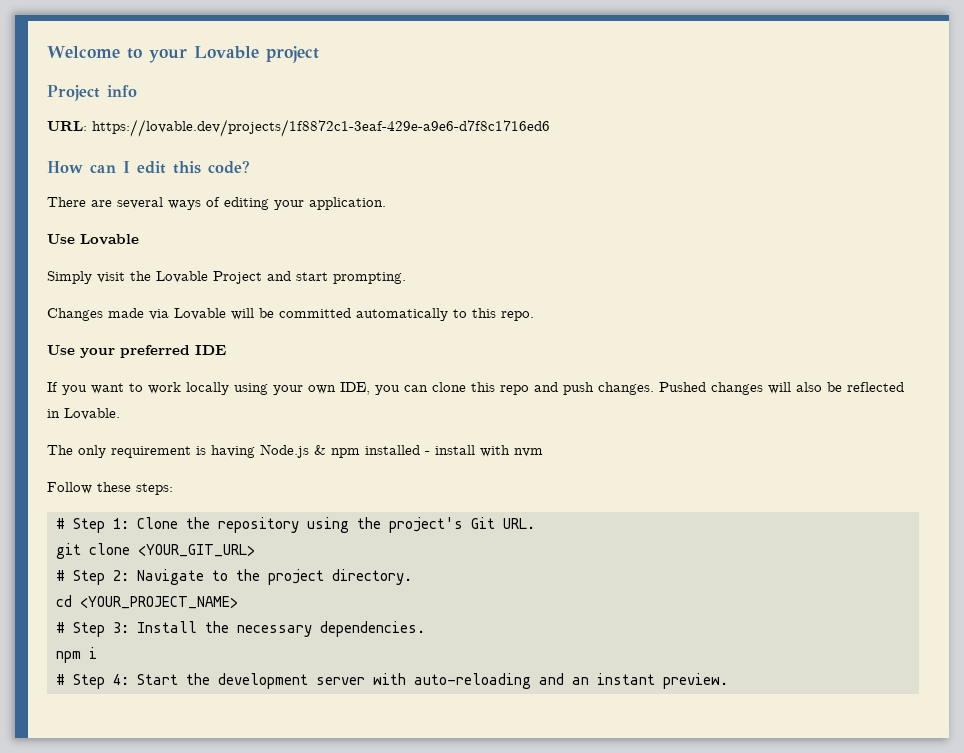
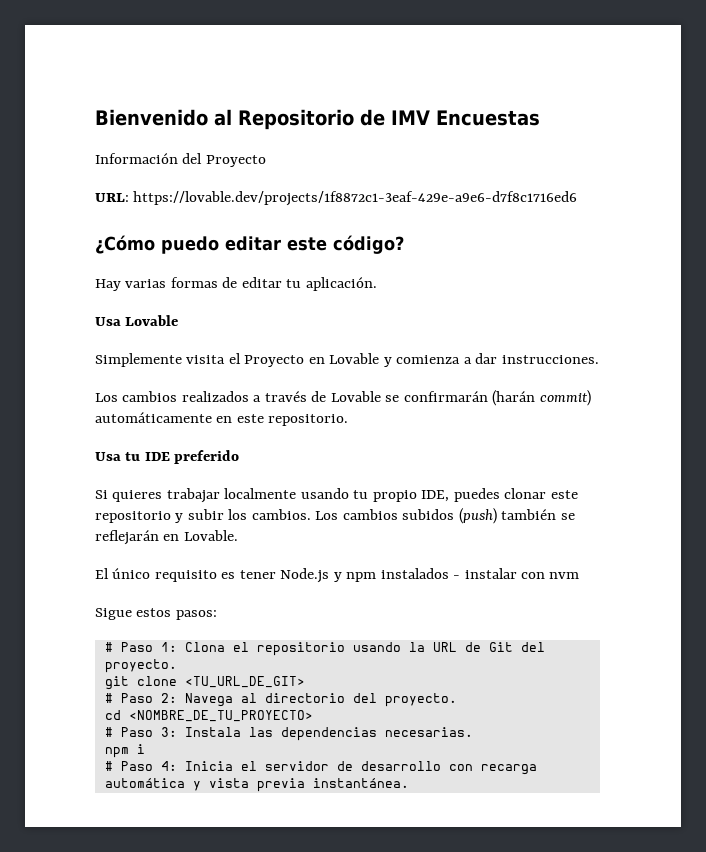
- Welcome to your Lovable project
- Project info
+ Bienvenido al Repositorio de IMV Encuestas
+ Información del Proyecto
  URL: https://lovable.dev/projects/1f8872c1-3eaf-429e-a9e6-d7f8c1716ed6
- How can I edit this code?
- There are several ways of editing your application.
- Use Lovable
- Simply visit the Lovable Project and start prompting.
- Changes made via Lovable will be committed automatically to this repo.
- Use your preferred IDE
- If you want to work locally using your own IDE, you can clone this repo and push changes. Pushed changes will also be reflected in Lovable.
- The only requirement is having Node.js & npm installed - install with nvm
- Follow these steps:
- # Step 1: Clone the repository using the project's Git URL.
+ ¿Cómo puedo editar este código?
+ Hay varias formas de editar tu aplicación.
+ Usa Lovable
+ Simplemente visita el Proyecto en Lovable y comienza a dar instrucciones.
+ Los cambios realizados a través de Lovable se confirmarán (harán commit) automáticamente en este repositorio.
+ Usa tu IDE preferido
+ Si quieres trabajar localmente usando tu propio IDE, puedes clonar este repositorio y subir los cambios. Los cambios subidos (push) también se reflejarán en Lovable.
+ El único requisito es tener Node.js y npm instalados - instalar con nvm
+ Sigue estos pasos:
+ # Paso 1: Clona el repositorio usando la URL de Git del proyecto.
- git clone <YOUR_GIT_URL>
- # Step 2: Navigate to the project directory.
+ git clone <TU_URL_DE_GIT>
+ # Paso 2: Navega al directorio del proyecto.
- cd <YOUR_PROJECT_NAME>
- # Step 3: Install the necessary dependencies.
+ cd <NOMBRE_DE_TU_PROYECTO>
+ # Paso 3: Instala las dependencias necesarias.
  npm i
- # Step 4: Start the development server with auto-reloading and an instant preview.
+ # Paso 4: Inicia el servidor de desarrollo con recarga automática y vista previa instantánea.

